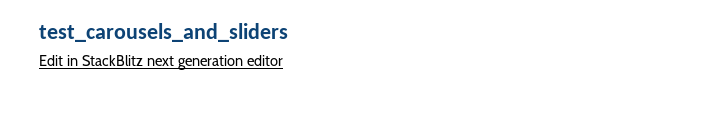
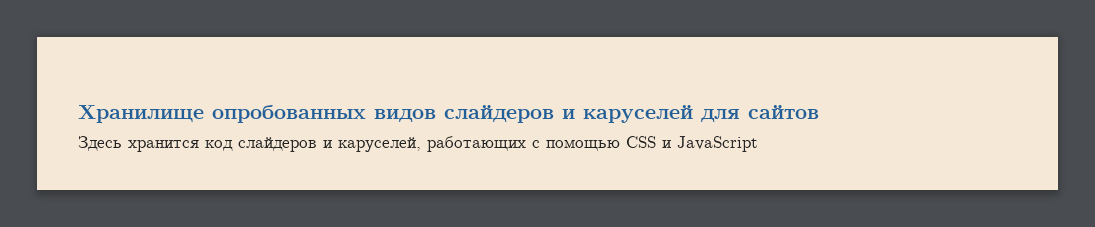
- test_carousels_and_sliders
- Edit in StackBlitz next generation editor
+ Хранилище опробованных видов слайдеров и каруселей для сайтов
+ Здесь хранится код слайдеров и каруселей, работающих с помощью CSS и JavaScript

